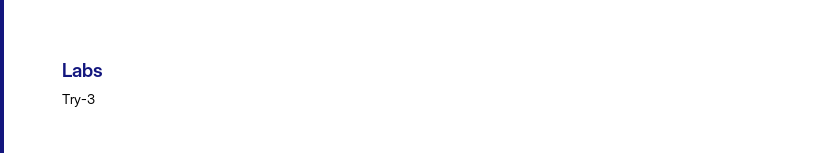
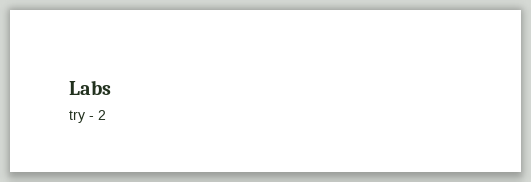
- Try-3
+ try - 2

